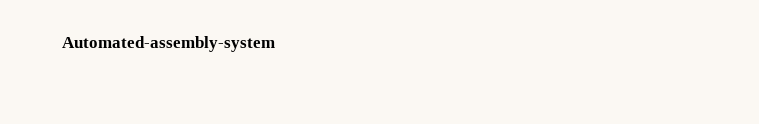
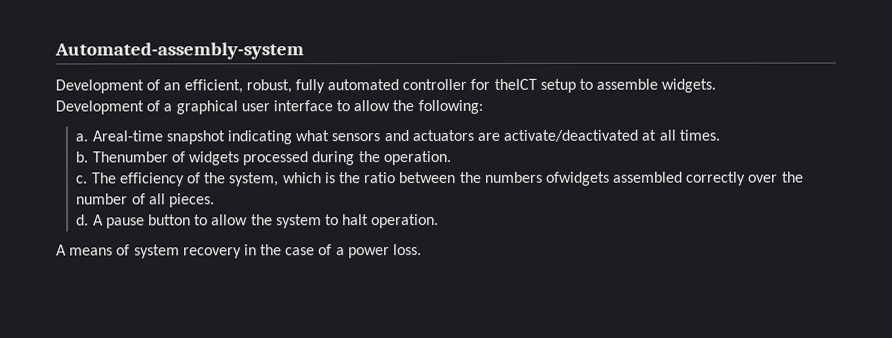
+ Development of an efficient, robust, fully automated controller for theICT setup to assemble widgets.
+ Development of a graphical user interface to allow the following:
+ a. Areal-time snapshot indicating what sensors and actuators are activate/deactivated at all times.
+ b. Thenumber of widgets processed during the operation.
+ c. The efficiency of the system, which is the ratio between the numbers ofwidgets assembled correctly over the number of all pieces.
+ d. A pause button to allow the system to halt operation.
+ A means of system recovery in the case of a power loss.

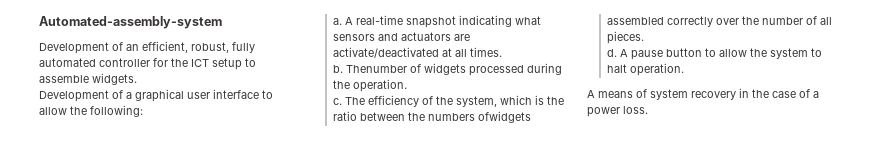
- Development of an efficient, robust, fully automated controller for theICT setup to assemble widgets.
+ Development of an efficient, robust, fully automated controller for the ICT setup to assemble widgets.
- Areal-time snapshot indicating what sensors and actuators are activate/deactivated at all times.
+ A real-time snapshot indicating what sensors and actuators are activate/deactivated at all times.

